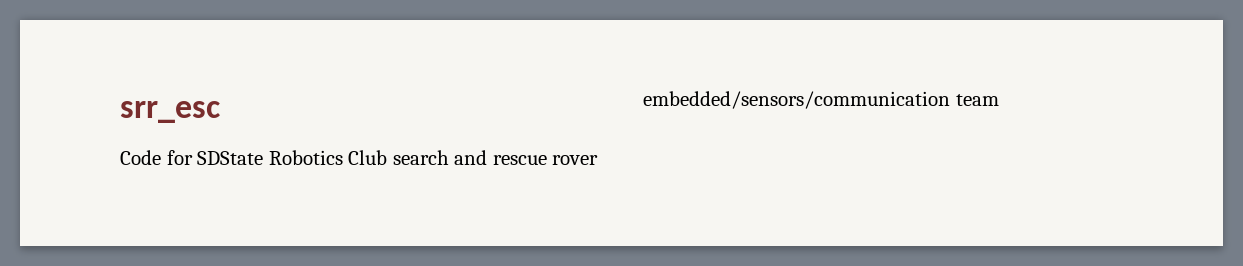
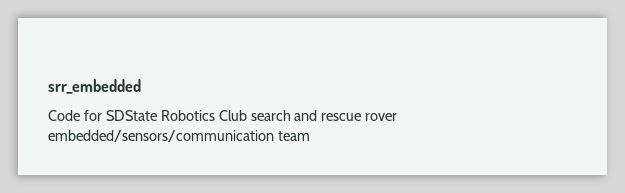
- srr_esc
+ srr_embedded

